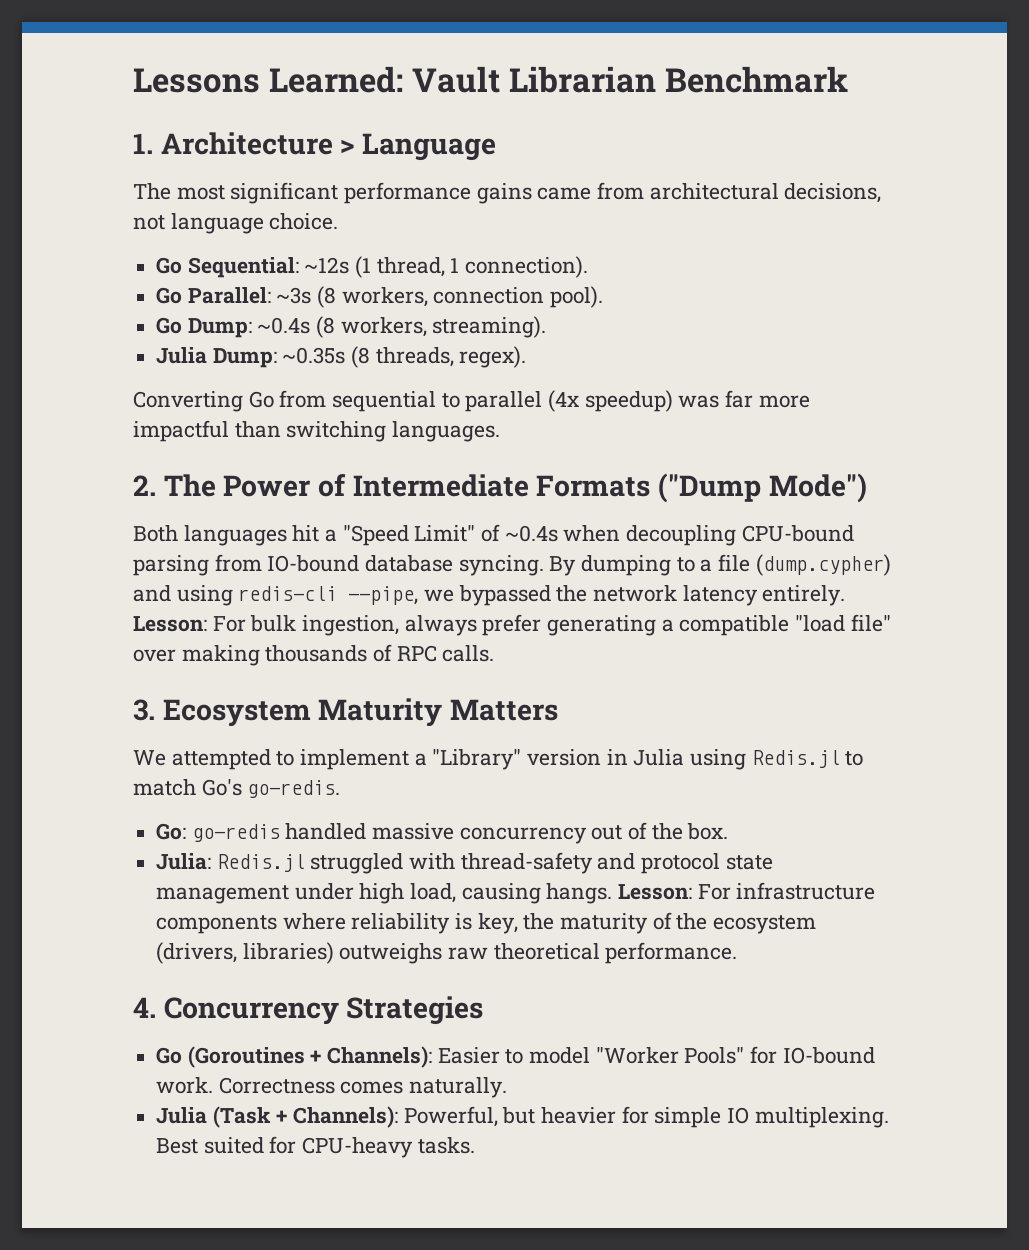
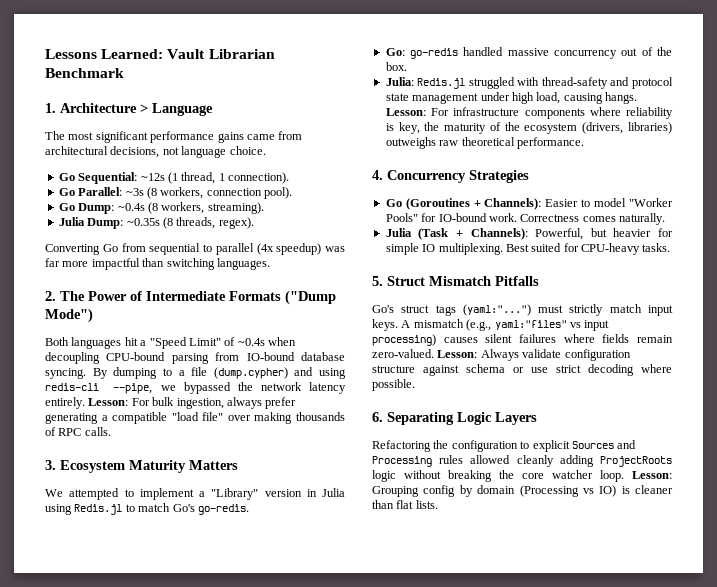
+ 5. Struct Mismatch Pitfalls
+ Go's struct tags (yaml:"...") must strictly match input keys. A mismatch (e.g., yaml:"files" vs input processing) causes silent failures where fields remain zero-valued. Lesson: Always validate configuration structure against schema or use strict decoding where possible.
+ 6. Separating Logic Layers
+ Refactoring the configuration to explicit Sources and Processing rules allowed cleanly adding ProjectRoots logic without breaking the core watcher loop. Lesson: Grouping config by domain (Processing vs IO) is cleaner than flat lists.

